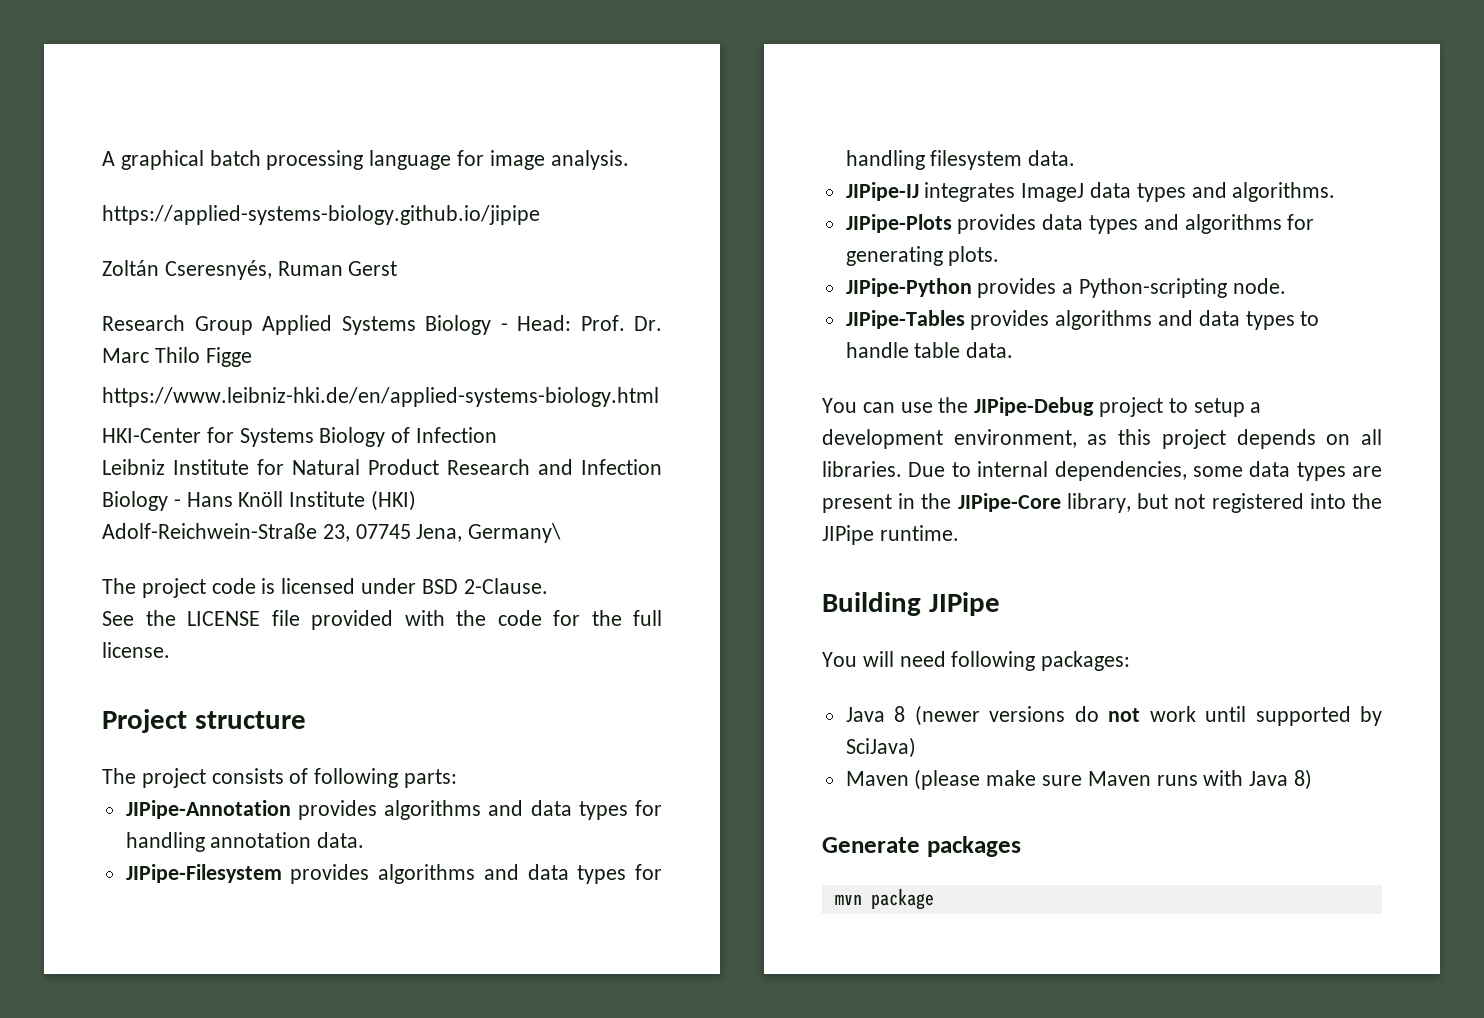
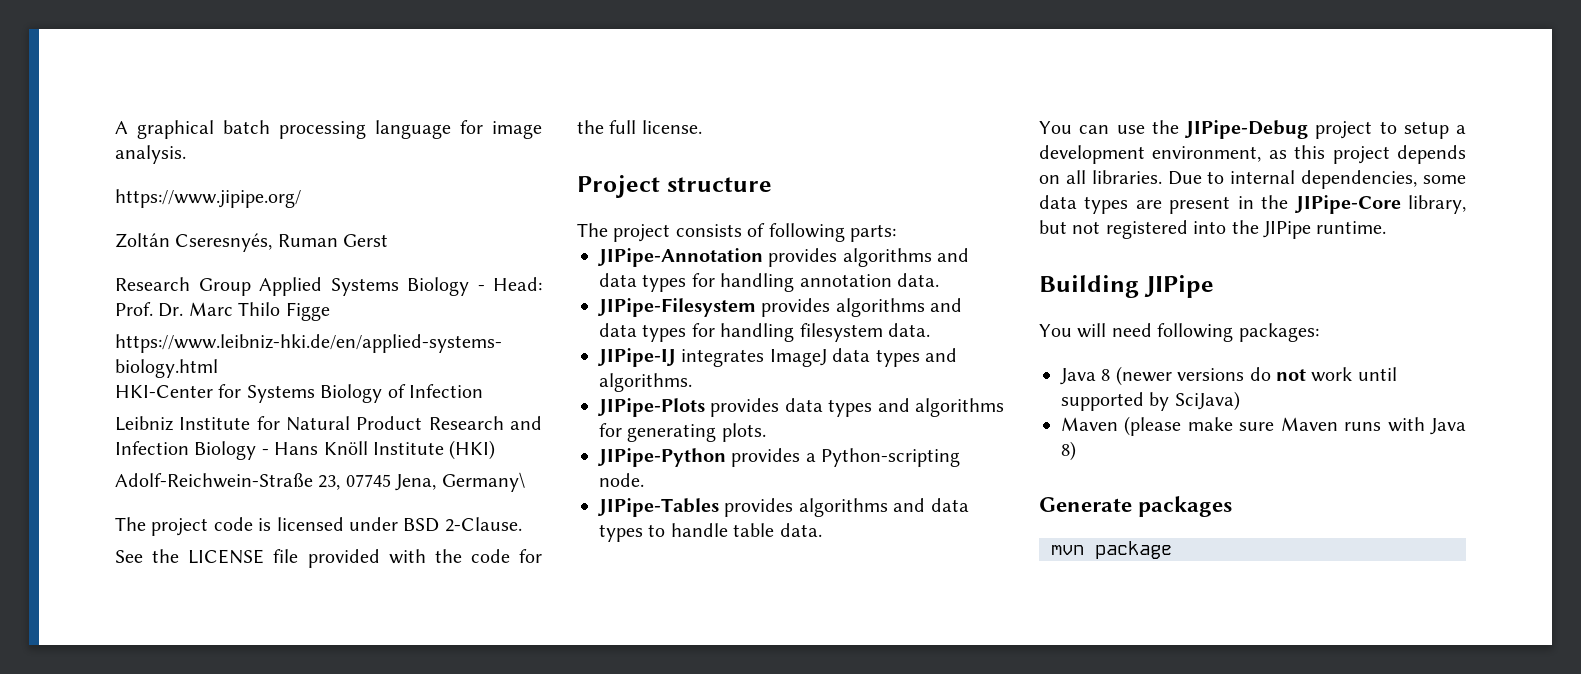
- https://applied-systems-biology.github.io/jipipe
+ https://www.jipipe.org/

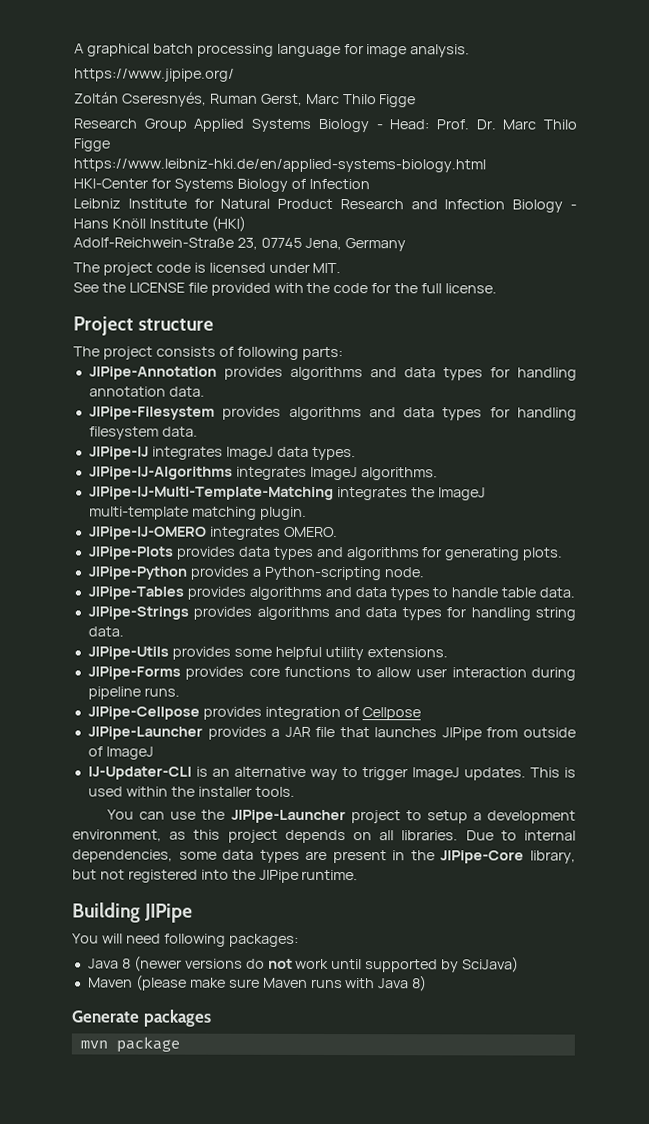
- Zoltán Cseresnyés, Ruman Gerst
+ Zoltán Cseresnyés, Ruman Gerst, Marc Thilo Figge
- Adolf-Reichwein-Straße 23, 07745 Jena, Germany\
+ Adolf-Reichwein-Straße 23, 07745 Jena, Germany
- The project code is licensed under BSD 2-Clause.
+ The project code is licensed under MIT.
- JIPipe-IJ integrates ImageJ data types and algorithms.
+ JIPipe-IJ integrates ImageJ data types.
+ JIPipe-IJ-Algorithms integrates ImageJ algorithms.
+ JIPipe-IJ-Multi-Template-Matching integrates the ImageJ multi-template matching plugin.
+ JIPipe-IJ-OMERO integrates OMERO.
+ JIPipe-Strings provides algorithms and data types for handling string data.
+ JIPipe-Utils provides some helpful utility extensions.
+ JIPipe-Forms provides core functions to allow user interaction during pipeline runs.
+ JIPipe-Cellpose provides integration of Cellpose
+ JIPipe-Launcher provides a JAR file that launches JIPipe from outside of ImageJ
+ IJ-Updater-CLI is an alternative way to trigger ImageJ updates. This is used within the installer tools.
- You can use the JIPipe-Debug project to setup a development environment, as this project depends on all libraries.
+ You can use the JIPipe-Launcher project to setup a development environment, as this project depends on all libraries.

